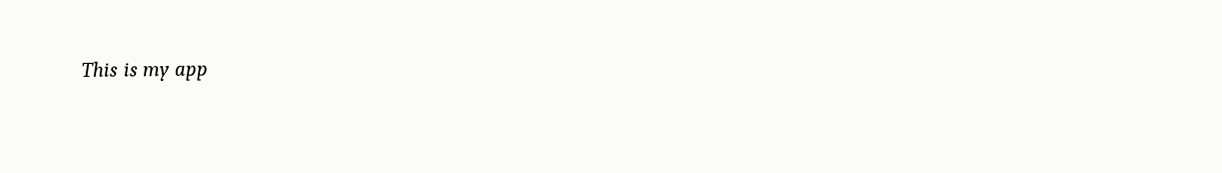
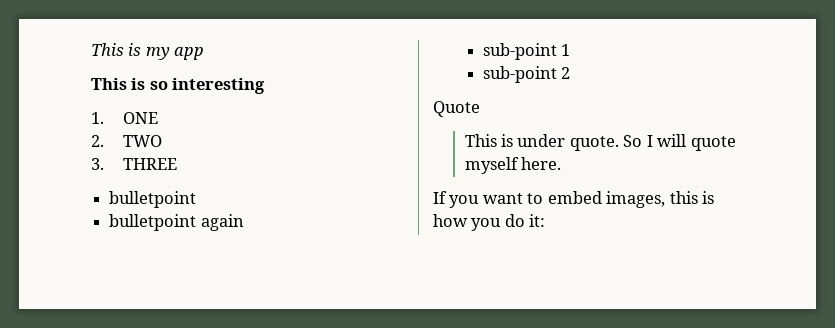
+ This is so interesting
+ 1. ONE
+ 2. TWO
+ 3. THREE
+ bulletpoint
+ bulletpoint again
+ sub-point 1
+ sub-point 2
+ Quote
+ This is under quote. So I will quote myself here.
+ If you want to embed images, this is how you do it:

